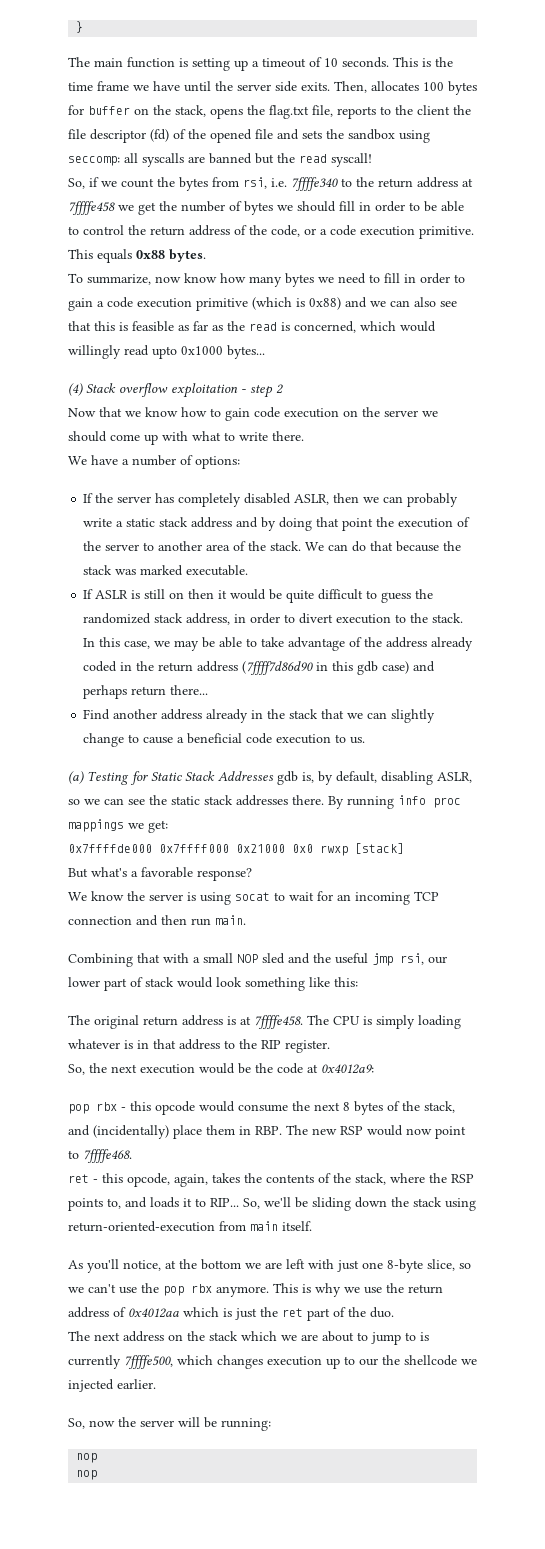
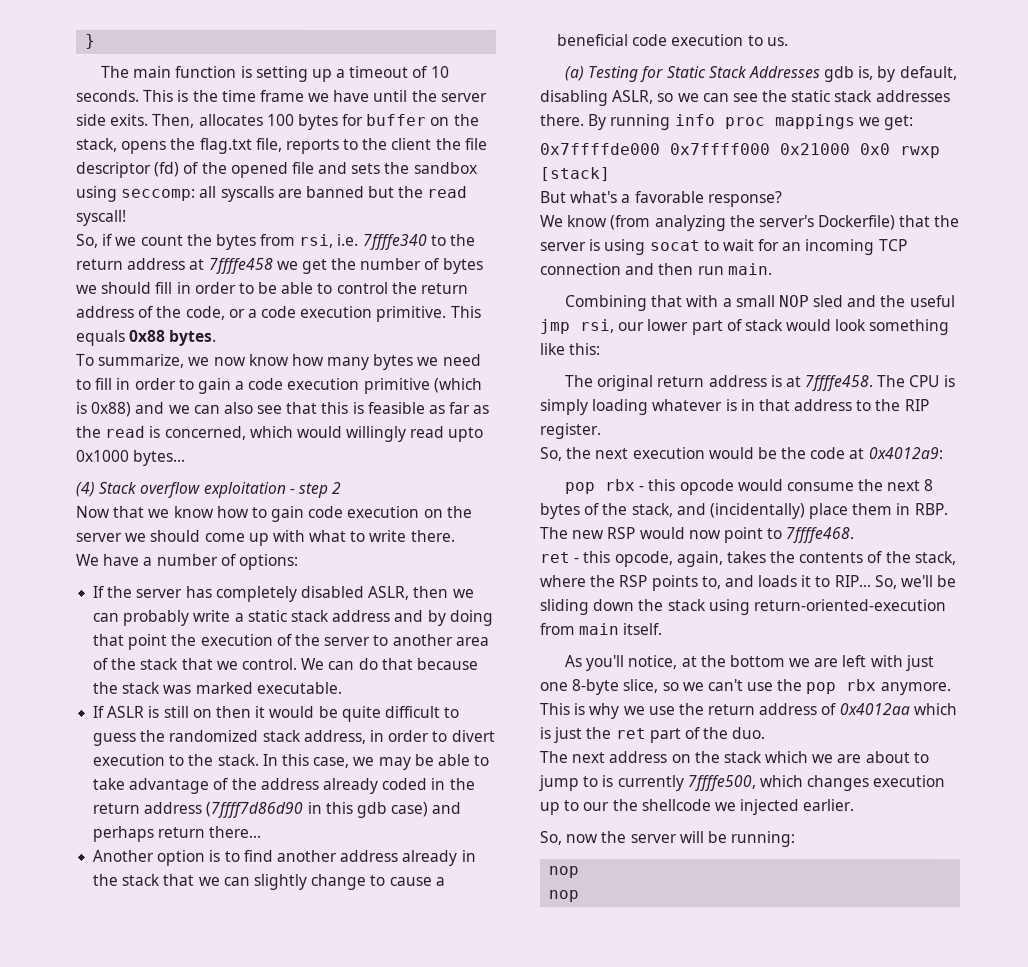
- To summarize, now know how many bytes we need to fill in order to gain a code execution primitive (which is 0x88) and we can also see that this is feasible as far as the read is concerned, which would willingly read upto 0x1000 bytes...
+ To summarize, we now know how many bytes we need to fill in order to gain a code execution primitive (which is 0x88) and we can also see that this is feasible as far as the read is concerned, which would willingly read upto 0x1000 bytes...
- If the server has completely disabled ASLR, then we can probably write a static stack address and by doing that point the execution of the server to another area of the stack.
+ If the server has completely disabled ASLR, then we can probably write a static stack address and by doing that point the execution of the server to another area of the stack that we control.
- Find another address already in the stack that we can slightly change to cause a beneficial code execution to us.
+ Another option is to find another address already in the stack that we can slightly change to cause a beneficial code execution to us.
- We know the server is using socat to wait for an incoming TCP connection and then run main.
+ We know (from analyzing the server's Dockerfile) that the server is using socat to wait for an incoming TCP connection and then run main.

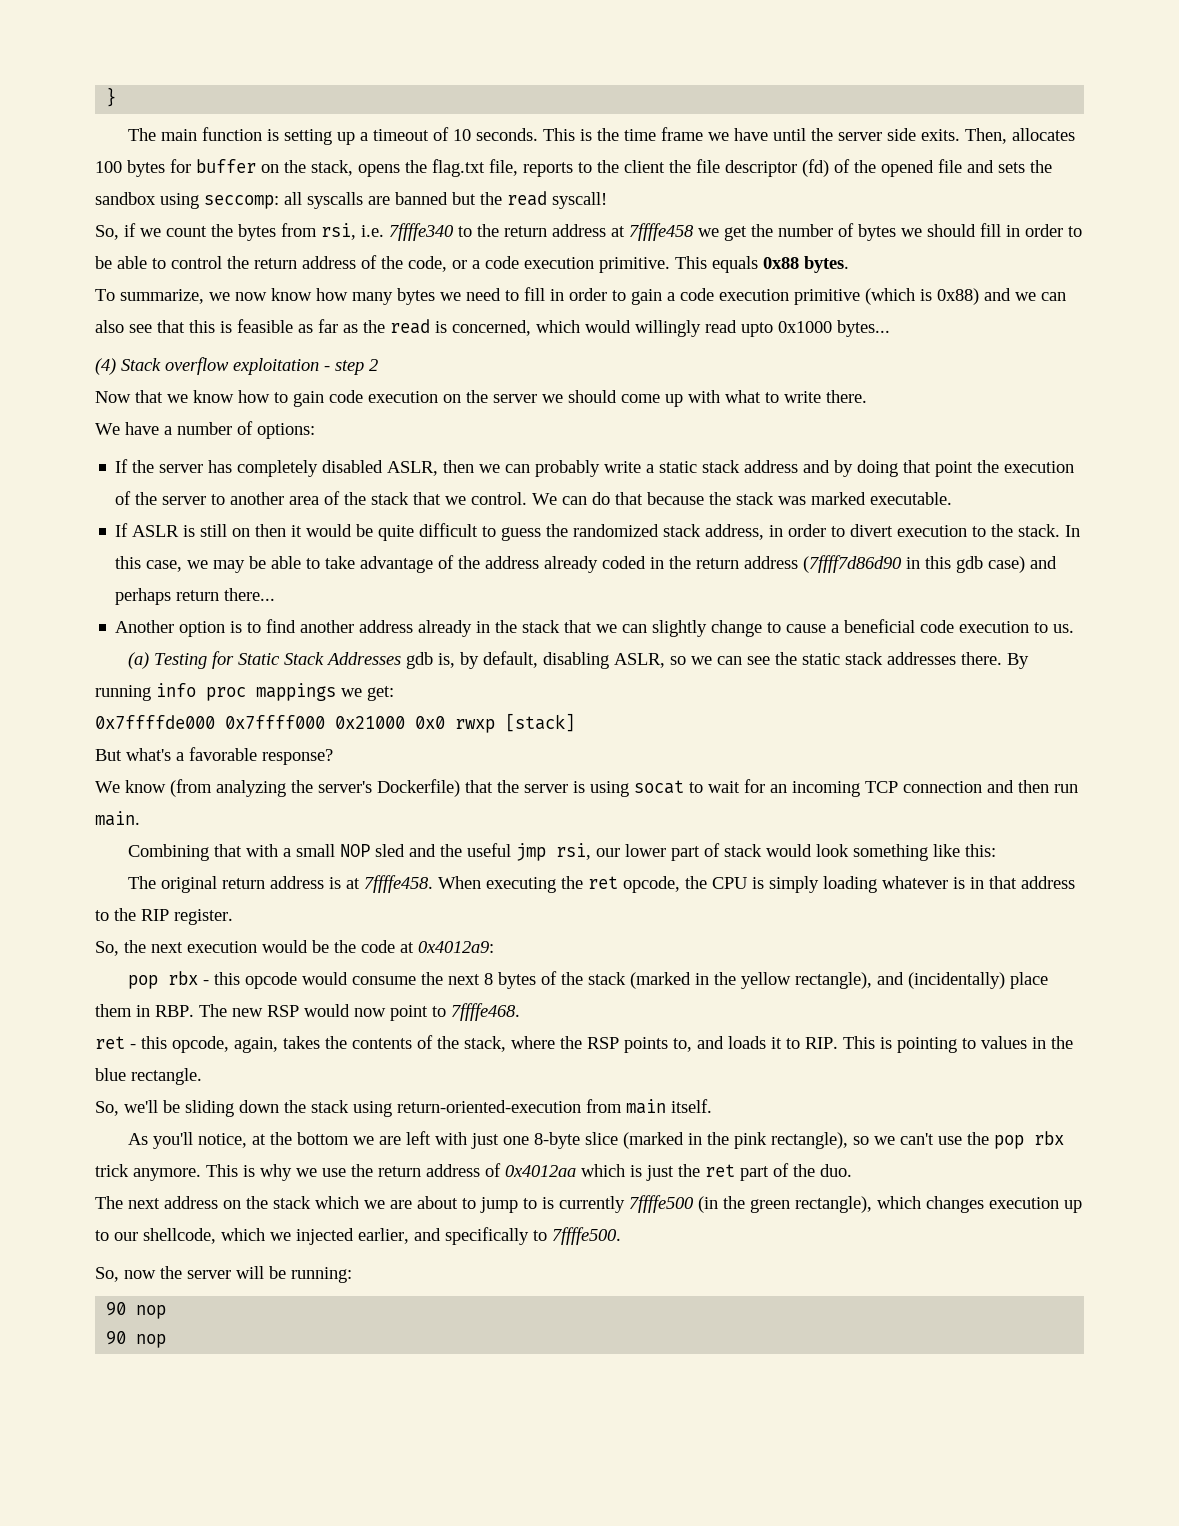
- The CPU is simply loading whatever is in that address to the RIP register.
+ When executing the ret opcode, the CPU is simply loading whatever is in that address to the RIP register.
- pop rbx - this opcode would consume the next 8 bytes of the stack, and (incidentally) place them in RBP. The new RSP would now point to 7ffffe468.
+ pop rbx - this opcode would consume the next 8 bytes of the stack (marked in the yellow rectangle), and (incidentally) place them in RBP. The new RSP would now point to 7ffffe468.
- ret - this opcode, again, takes the contents of the stack, where the RSP points to, and loads it to RIP... So, we'll be sliding down the stack using return-oriented-execution from main itself.
+ ret - this opcode, again, takes the contents of the stack, where the RSP points to, and loads it to RIP. This is pointing to values in the blue rectangle.
+ So, we'll be sliding down the stack using return-oriented-execution from main itself.
- As you'll notice, at the bottom we are left with just one 8-byte slice, so we can't use the pop rbx anymore.
+ As you'll notice, at the bottom we are left with just one 8-byte slice (marked in the pink rectangle), so we can't use the pop rbx trick anymore.
- The next address on the stack which we are about to jump to is currently 7ffffe500, which changes execution up to our the shellcode we injected earlier.
+ The next address on the stack which we are about to jump to is currently 7ffffe500 (in the green rectangle), which changes execution up to our shellcode, which we injected earlier, and specifically to 7ffffe500.
  So, now the server will be running:
- nop
- nop
+ 90 nop
+ 90 nop

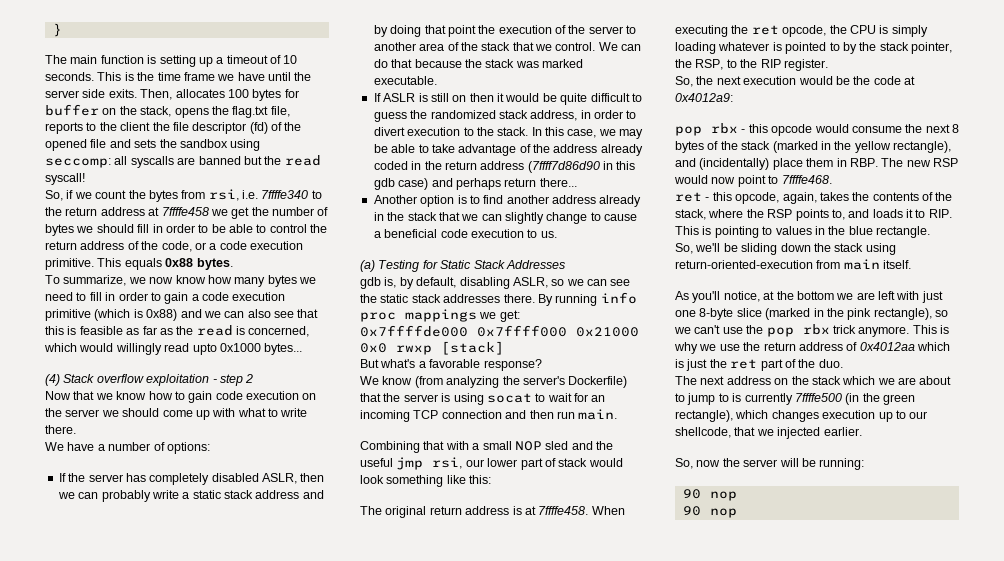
- (a) Testing for Static Stack Addresses gdb is, by default, disabling ASLR, so we can see the static stack addresses there.
+ (a) Testing for Static Stack Addresses
+ gdb is, by default, disabling ASLR, so we can see the static stack addresses there.
- When executing the ret opcode, the CPU is simply loading whatever is in that address to the RIP register.
+ When executing the ret opcode, the CPU is simply loading whatever is pointed to by the stack pointer, the RSP, to the RIP register.
- The next address on the stack which we are about to jump to is currently 7ffffe500 (in the green rectangle), which changes execution up to our shellcode, which we injected earlier, and specifically to 7ffffe500.
+ The next address on the stack which we are about to jump to is currently 7ffffe500 (in the green rectangle), which changes execution up to our shellcode, that we injected earlier.

